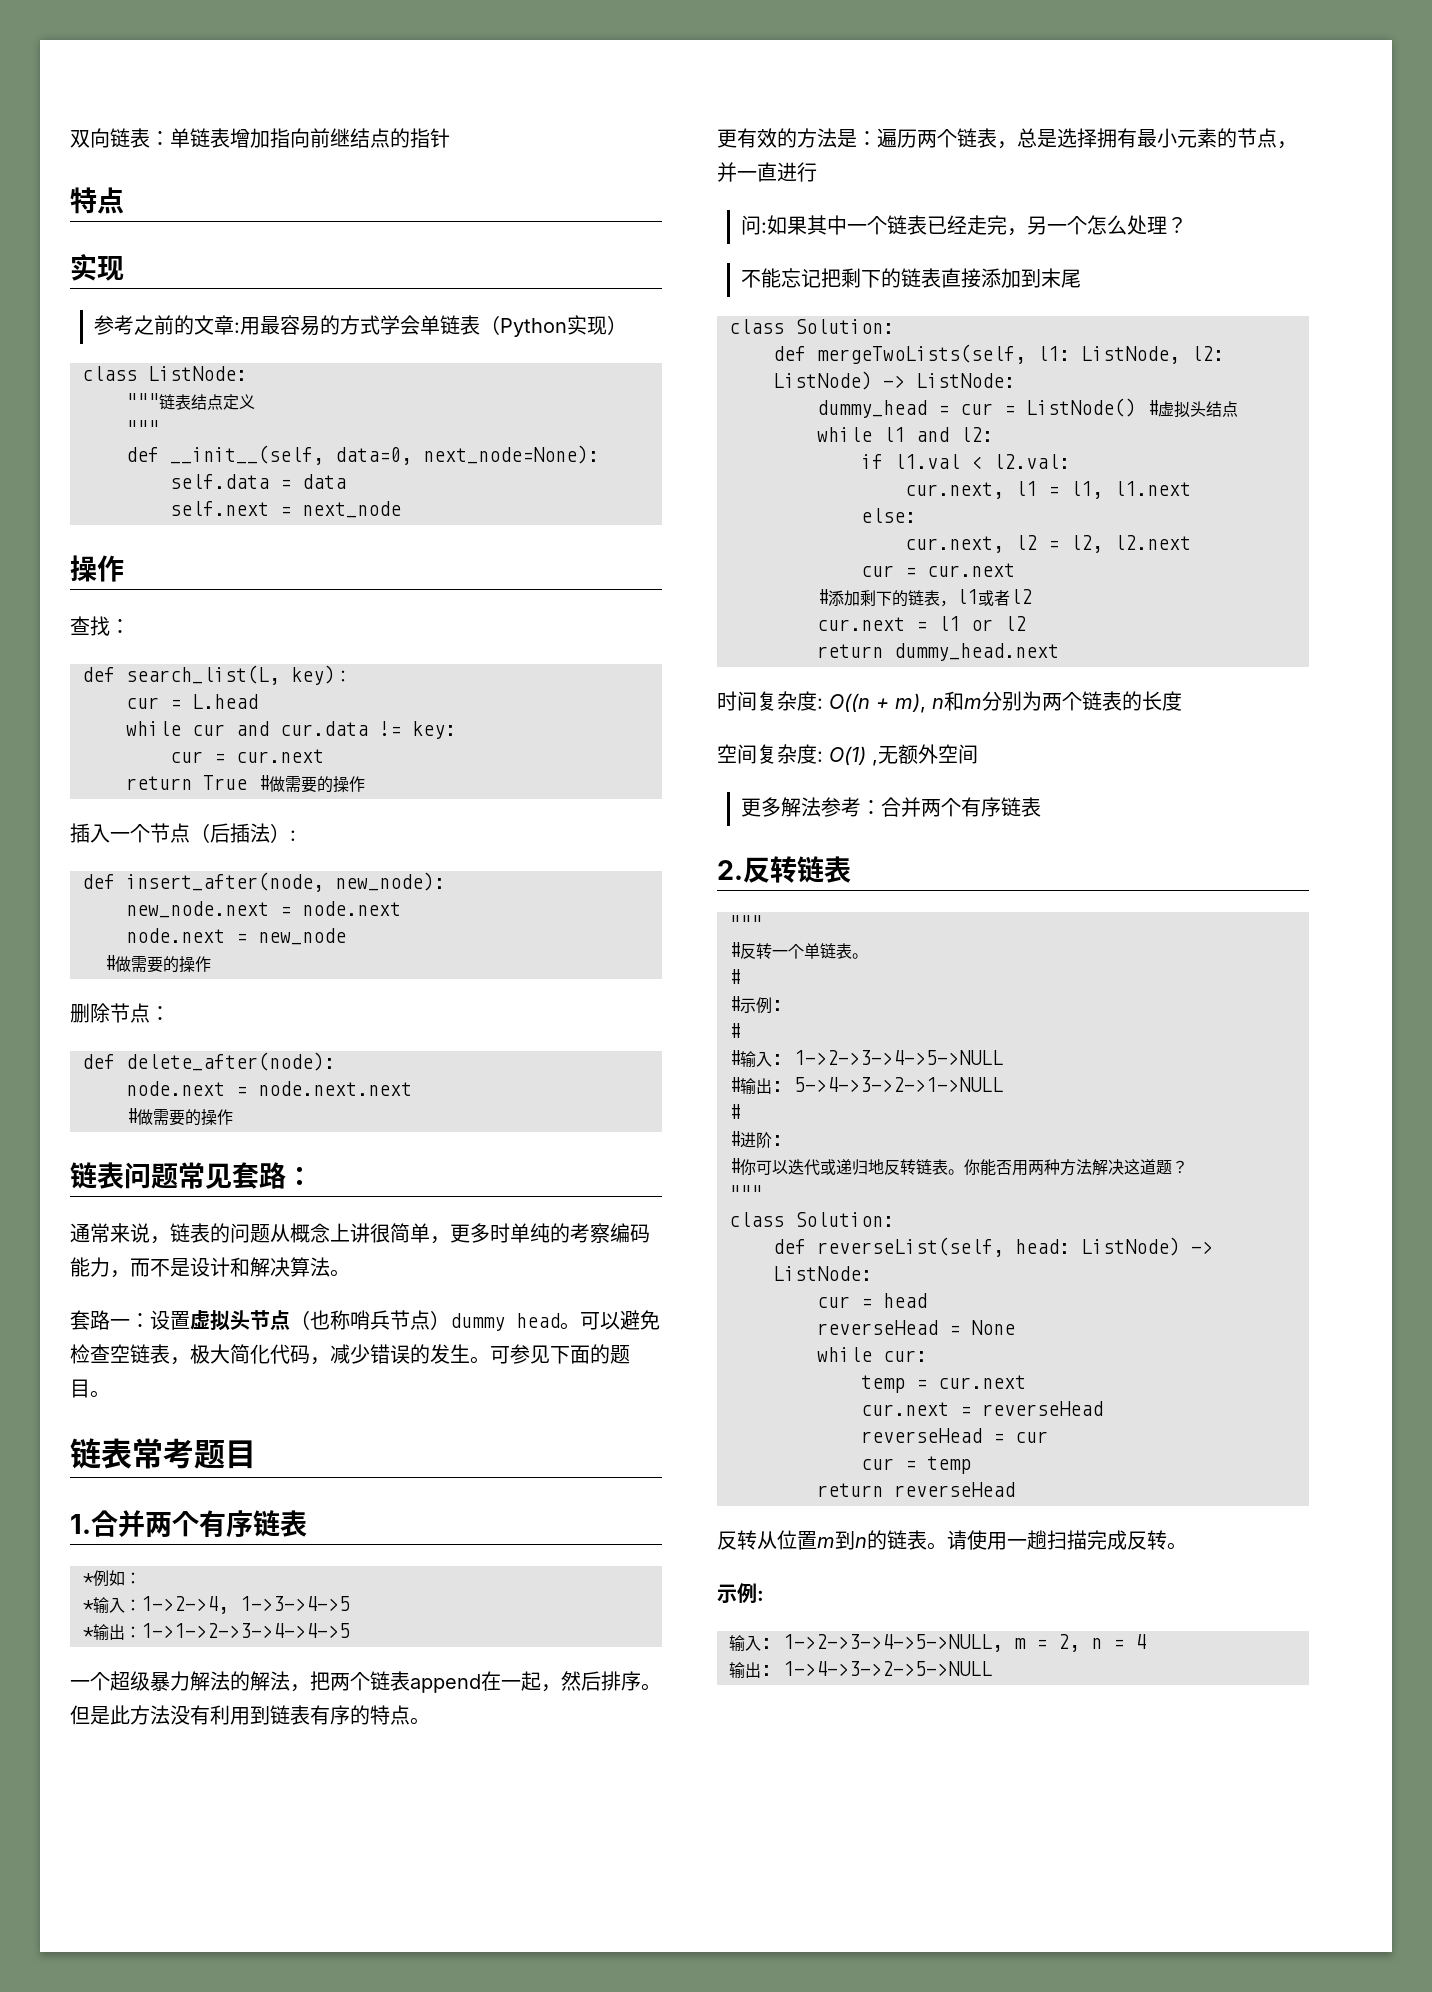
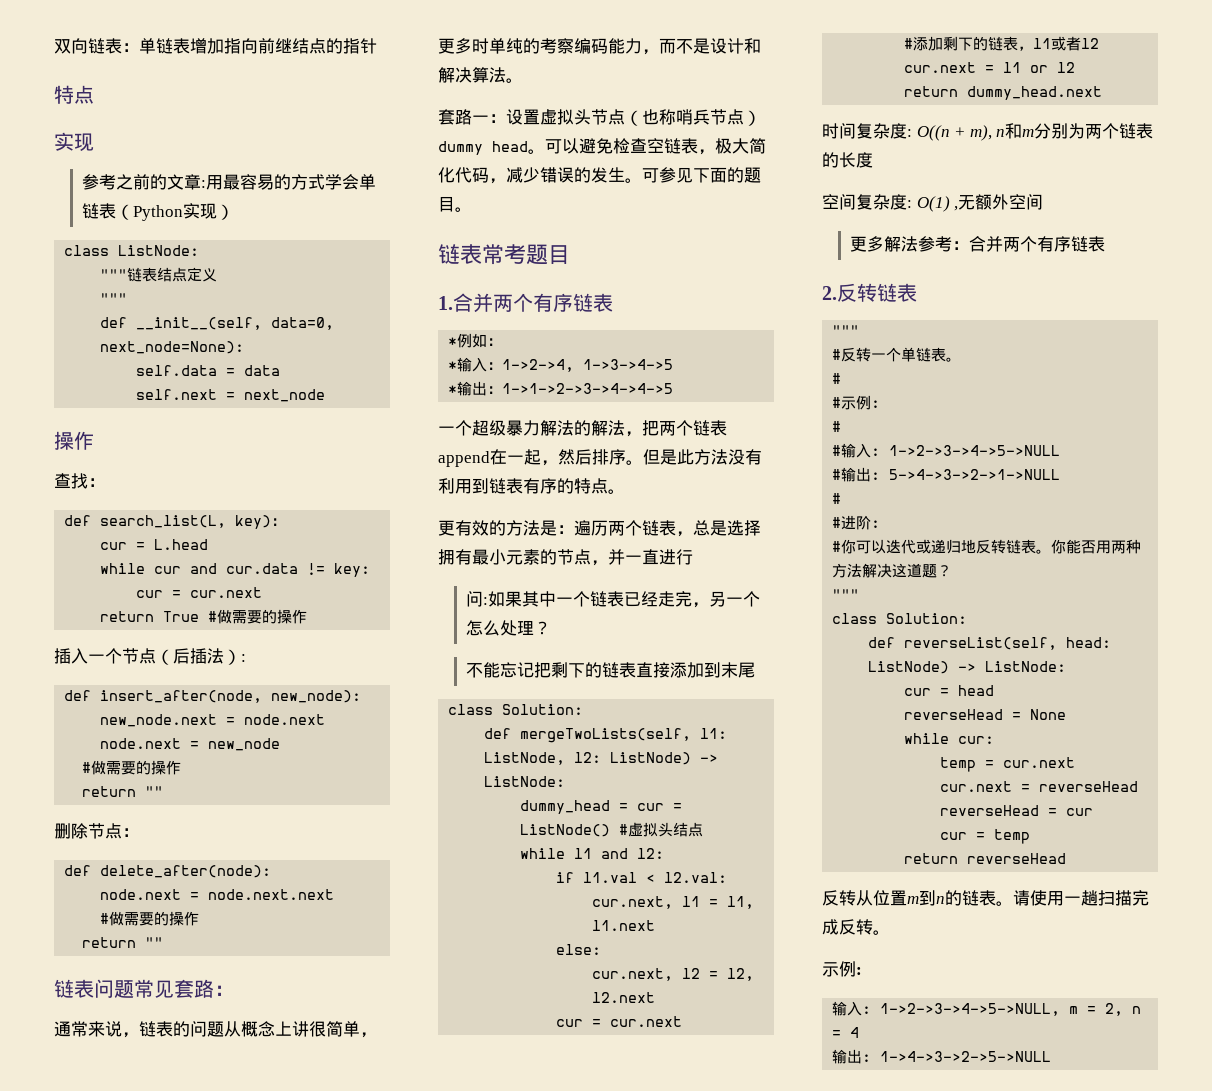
  node.next = new_node
  #做需要的操作
+ return ""
  node.next = node.next.next
  #做需要的操作
+ return ""

